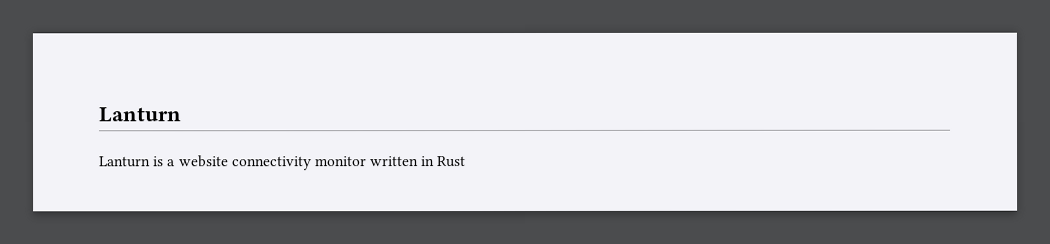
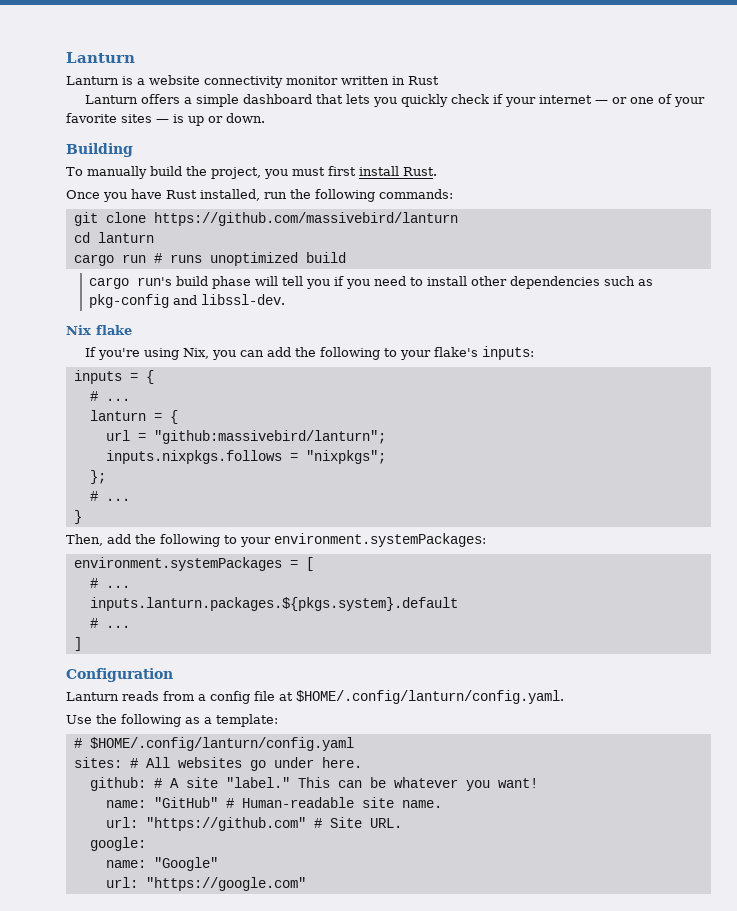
+ Lanturn offers a simple dashboard that lets you quickly check if your internet — or one of your favorite sites — is up or down.
+ Building
+ To manually build the project, you must first install Rust.
+ Once you have Rust installed, run the following commands:
+ git clone https://github.com/massivebird/lanturn
+ cd lanturn
+ cargo run # runs unoptimized build
+ cargo run's build phase will tell you if you need to install other dependencies such as pkg-config and libssl-dev.
+ Nix flake
+ If you're using Nix, you can add the following to your flake's inputs:
+ inputs = {
+ # ...
+ lanturn = {
+ url = "github:massivebird/lanturn";
+ inputs.nixpkgs.follows = "nixpkgs";
+ };
+ # ...
+ }
+ Then, add the following to your environment.systemPackages:
+ environment.systemPackages = [
+ # ...
+ inputs.lanturn.packages.${pkgs.system}.default
+ # ...
+ ]
+ Configuration
+ Lanturn reads from a config file at $HOME/.config/lanturn/config.yaml.
+ Use the following as a template:
+ # $HOME/.config/lanturn/config.yaml
+ sites: # All websites go under here.
+ github: # A site "label." This can be whatever you want!
+ name: "GitHub" # Human-readable site name.
+ url: "https://github.com" # Site URL.
+ google:
+ name: "Google"
+ url: "https://google.com"

